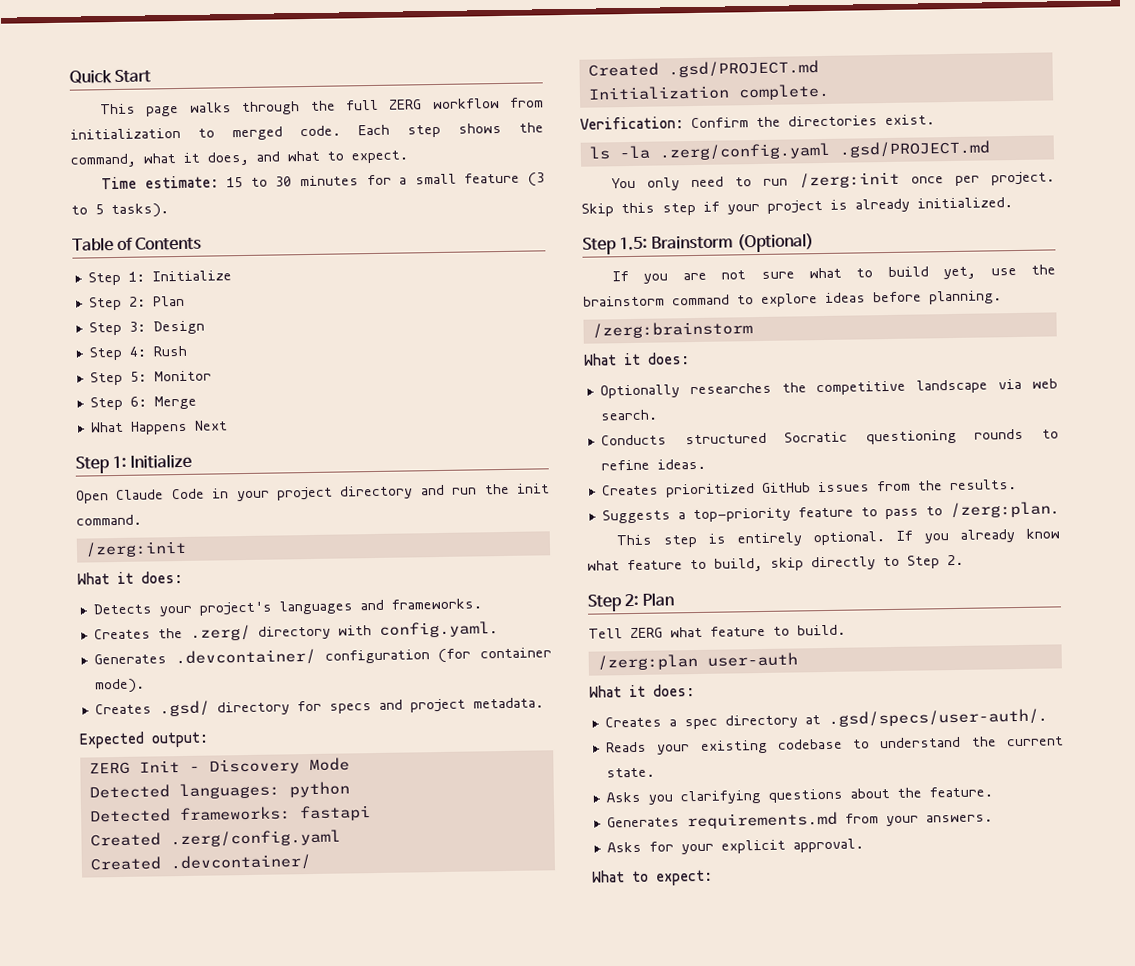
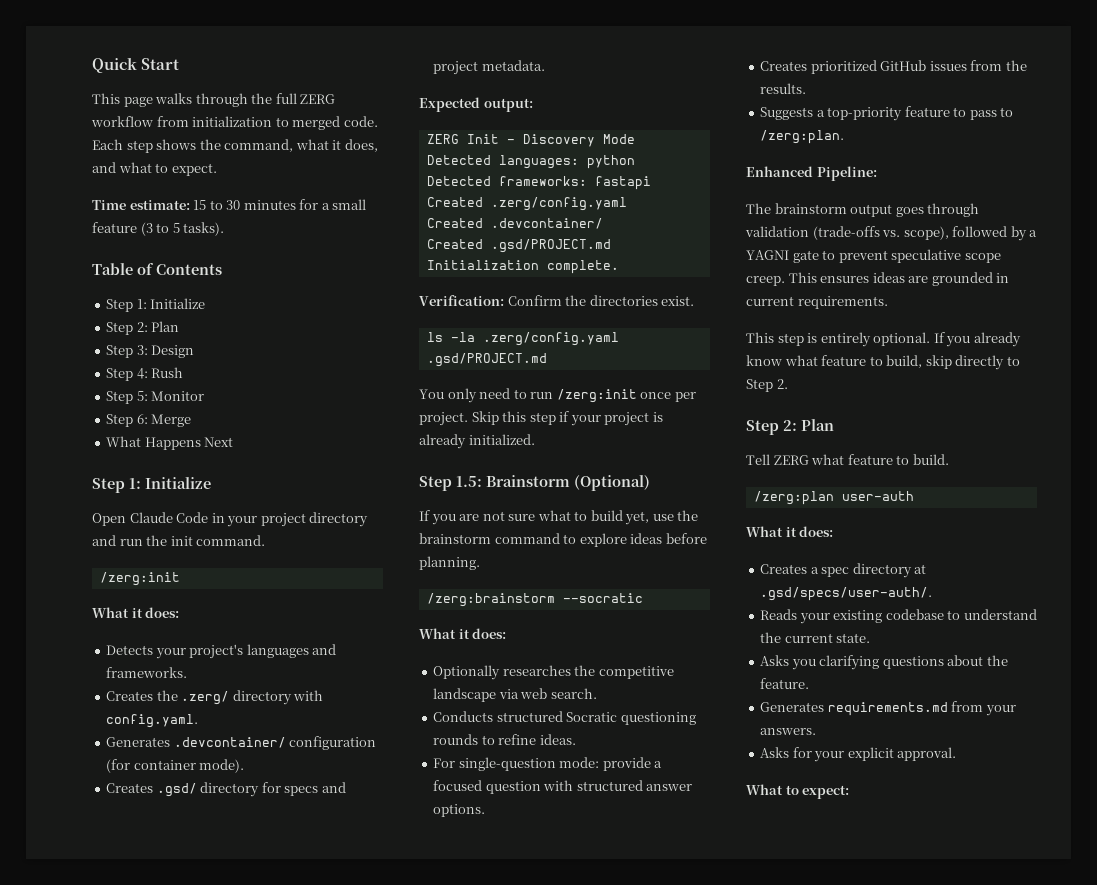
- /zerg:brainstorm
+ /zerg:brainstorm --socratic
+ For single-question mode: provide a focused question with structured answer options.
+ Enhanced Pipeline:
+ The brainstorm output goes through validation (trade-offs vs. scope), followed by a YAGNI gate to prevent speculative scope creep. This ensures ideas are grounded in current requirements.

